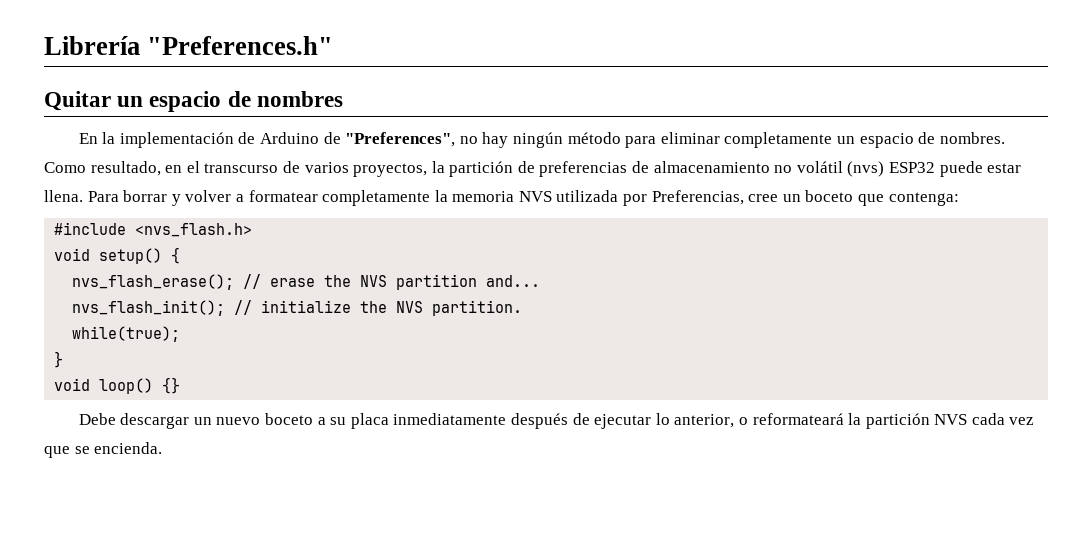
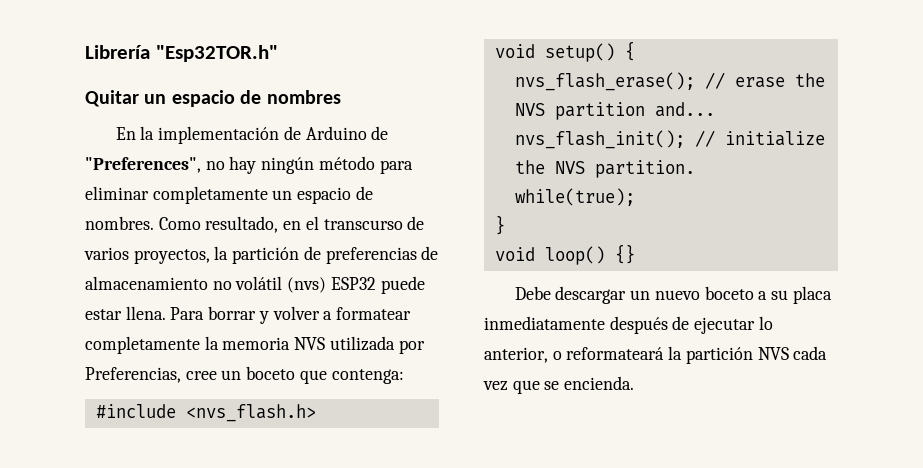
- Librería "Preferences.h"
+ Librería "Esp32TOR.h"

